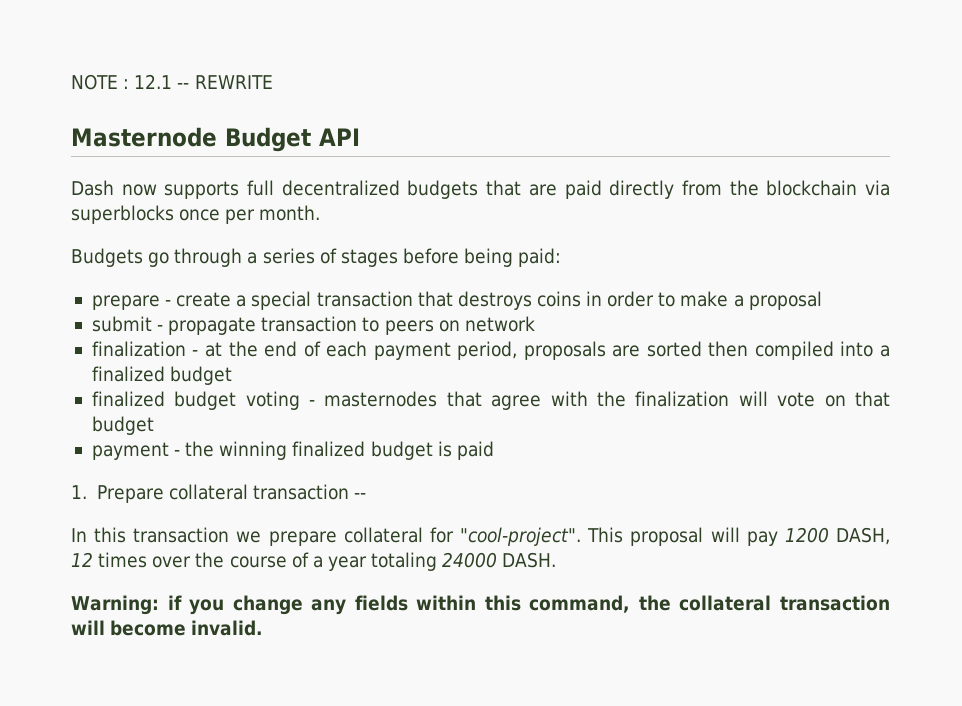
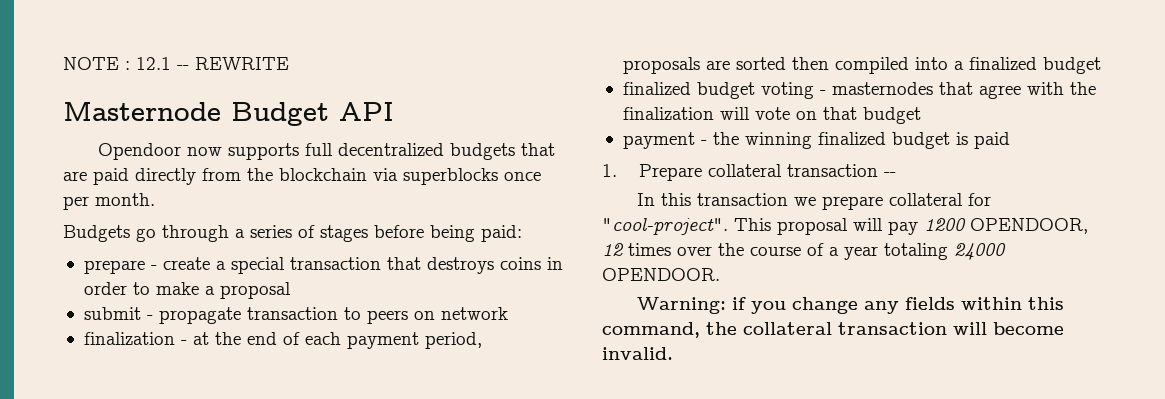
- Dash now supports full decentralized budgets that are paid directly from the blockchain via superblocks once per month.
+ Opendoor now supports full decentralized budgets that are paid directly from the blockchain via superblocks once per month.
- This proposal will pay 1200 DASH, 12 times over the course of a year totaling 24000 DASH.
+ This proposal will pay 1200 OPENDOOR, 12 times over the course of a year totaling 24000 OPENDOOR.

